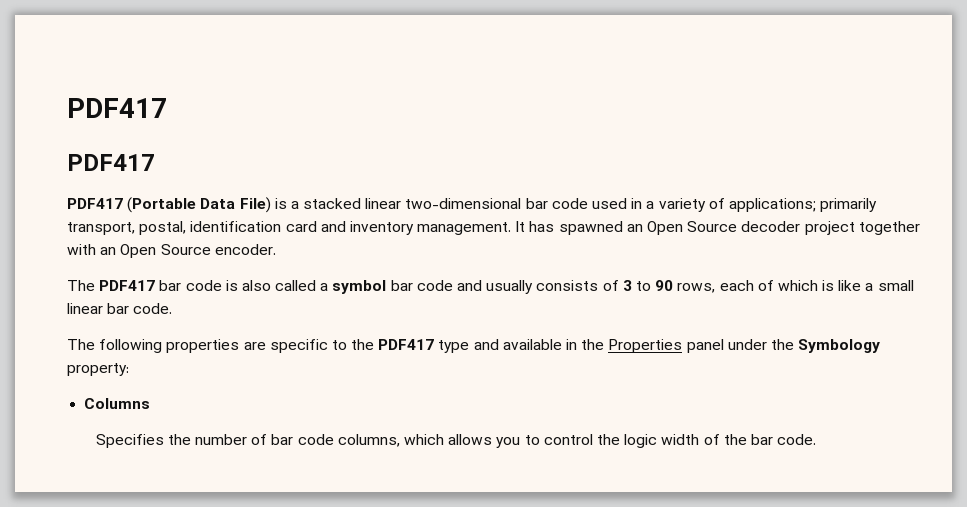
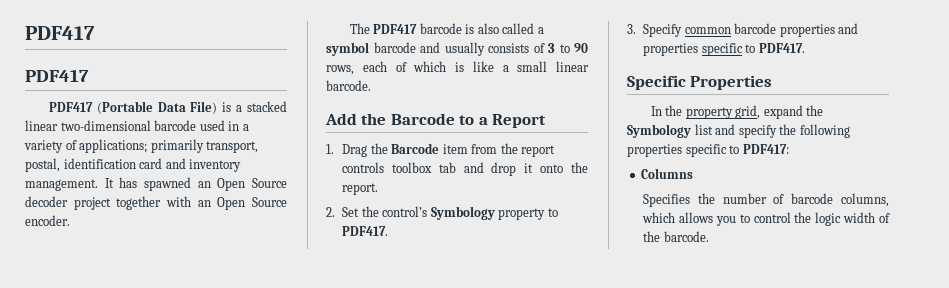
- PDF417 (Portable Data File) is a stacked linear two-dimensional bar code used in a variety of applications; primarily transport, postal, identification card and inventory management.
+ PDF417 (Portable Data File) is a stacked linear two-dimensional barcode used in a variety of applications; primarily transport, postal, identification card and inventory management.
- The PDF417 bar code is also called a symbol bar code and usually consists of 3 to 90 rows, each of which is like a small linear bar code.
- The following properties are specific to the PDF417 type and available in the Properties panel under the Symbology property:
+ The PDF417 barcode is also called a symbol barcode and usually consists of 3 to 90 rows, each of which is like a small linear barcode.
+ Add the Barcode to a Report
+ 1. Drag the Barcode item from the report controls toolbox tab and drop it onto the report.
+ 2. Set the control’s Symbology property to PDF417.
+ 3. Specify common barcode properties and properties specific to PDF417.
+ Specific Properties
+ In the property grid, expand the Symbology list and specify the following properties specific to PDF417:
- Specifies the number of bar code columns, which allows you to control the logic width of the bar code.
+ Specifies the number of barcode columns, which allows you to control the logic width of the barcode.

